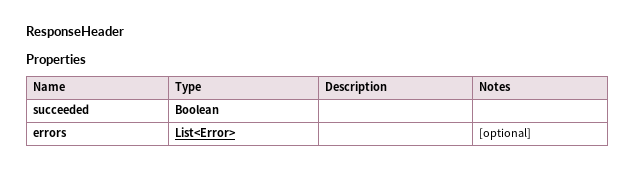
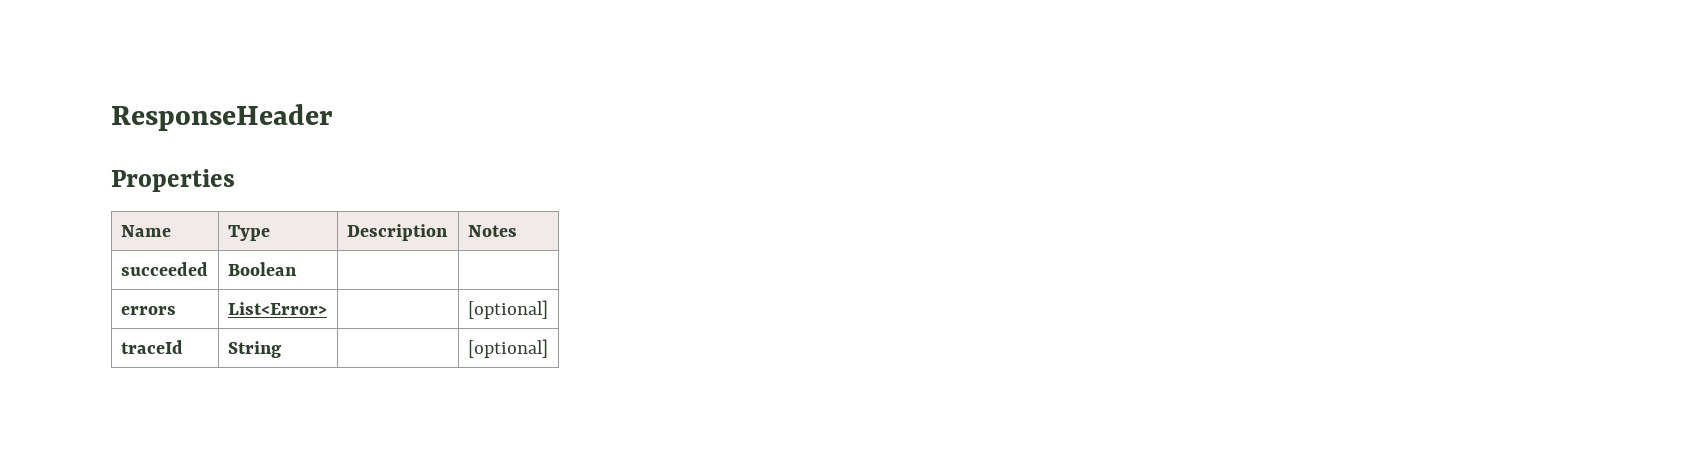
+ traceId | String | | [optional]

